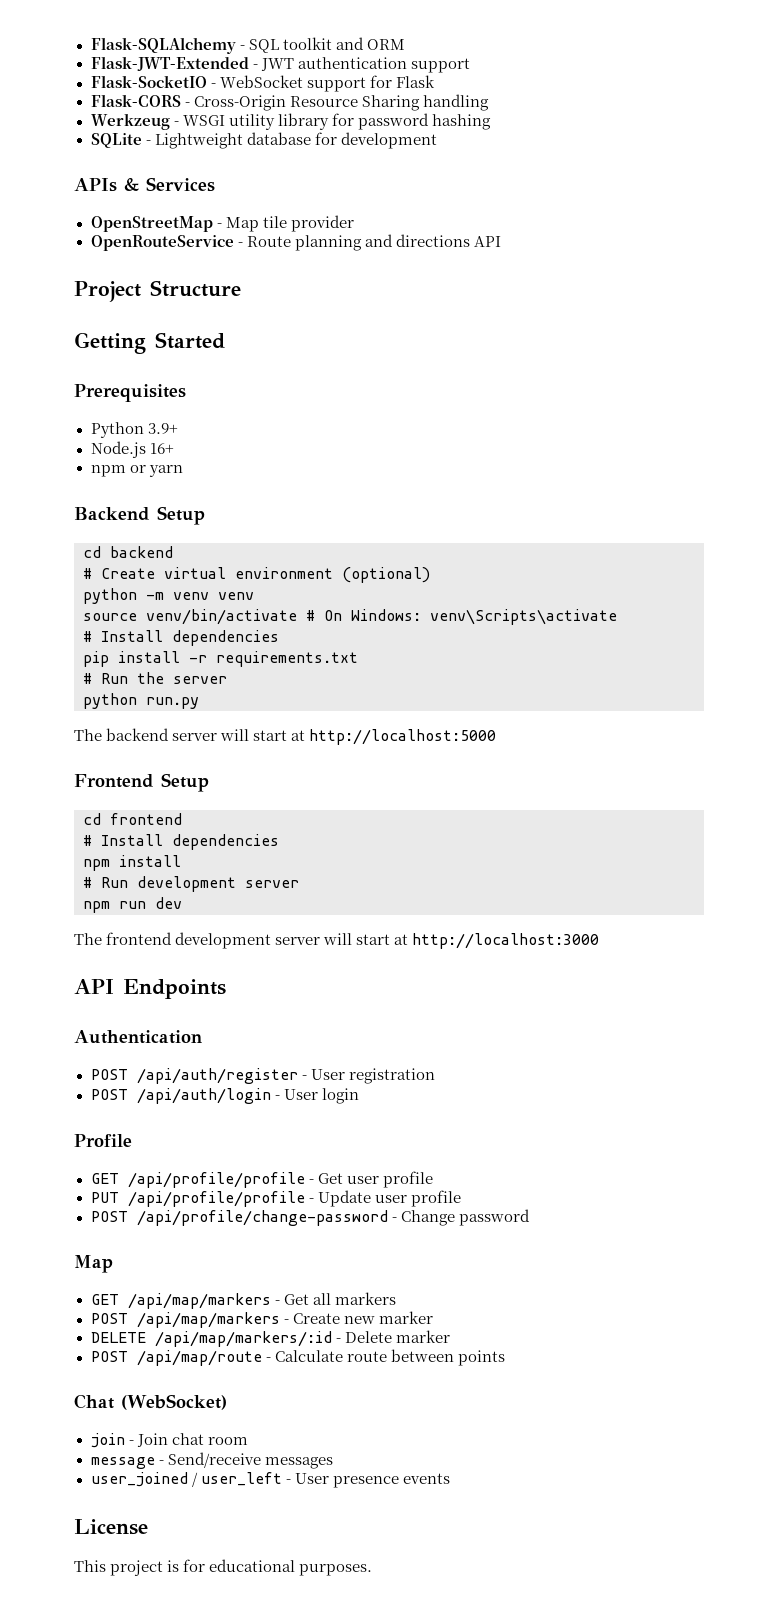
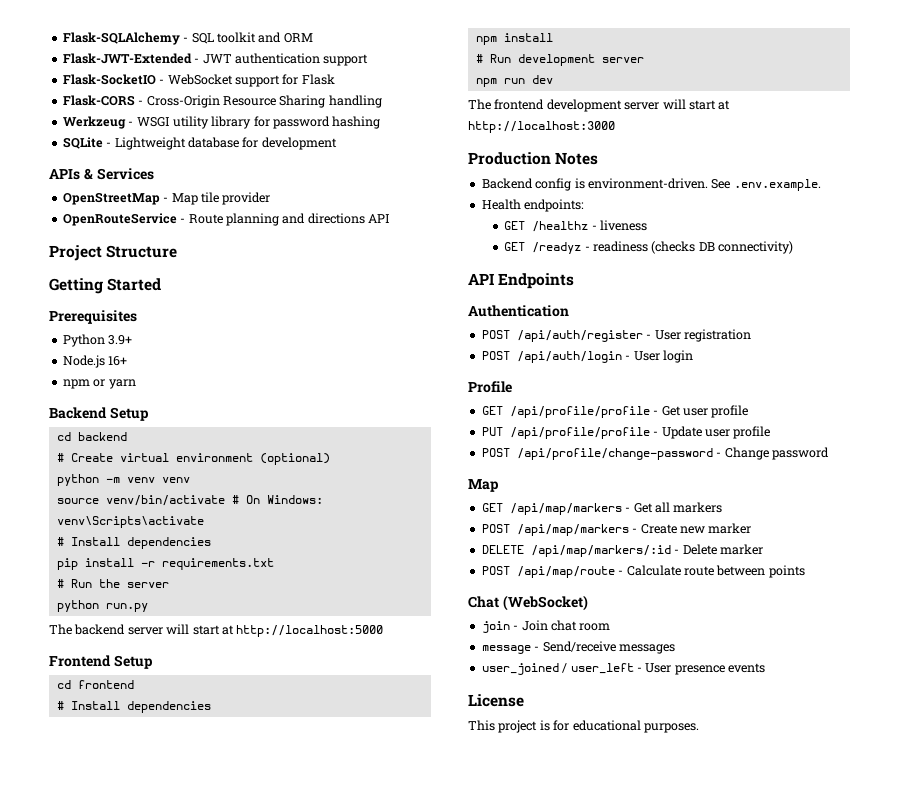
+ Production Notes
+ Backend config is environment-driven. See .env.example.
+ Health endpoints:
+ GET /healthz - liveness
+ GET /readyz - readiness (checks DB connectivity)

